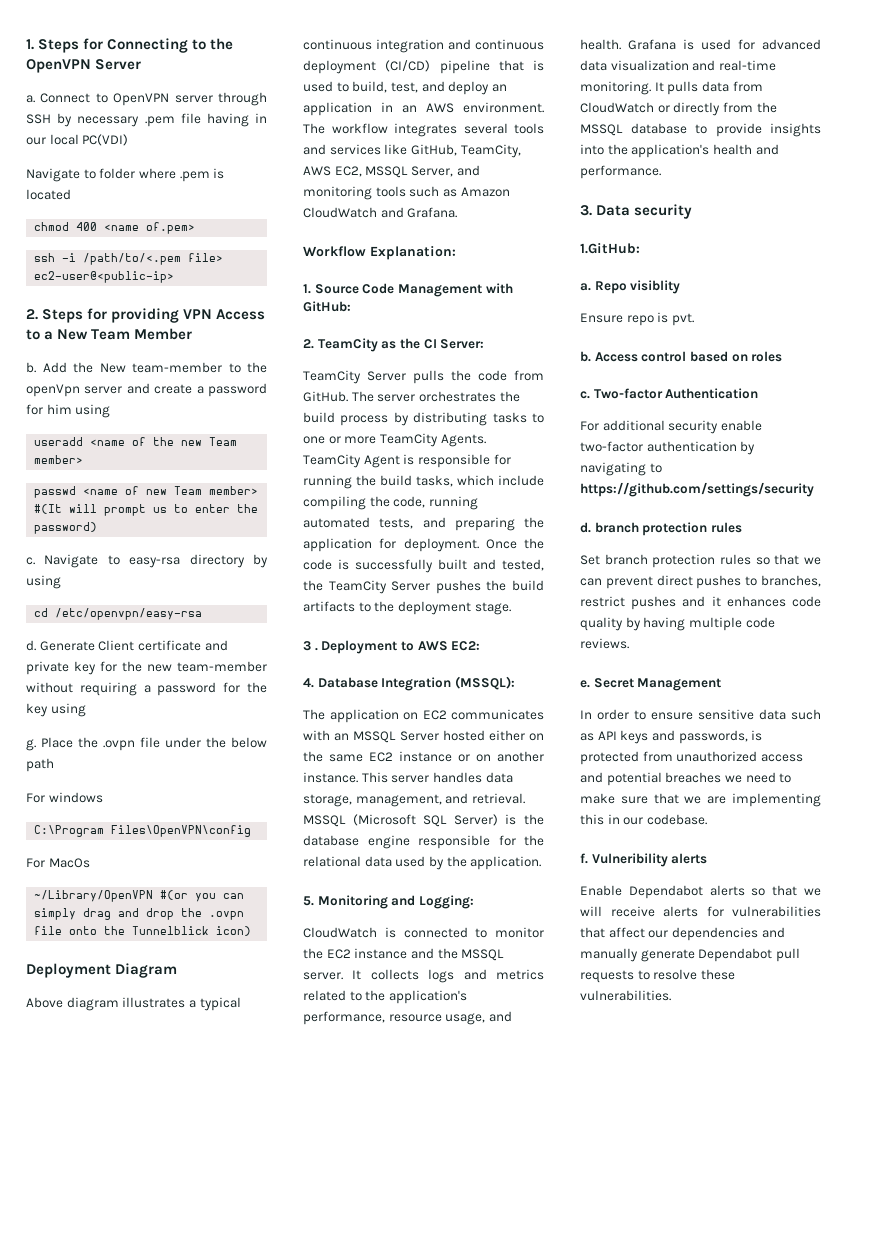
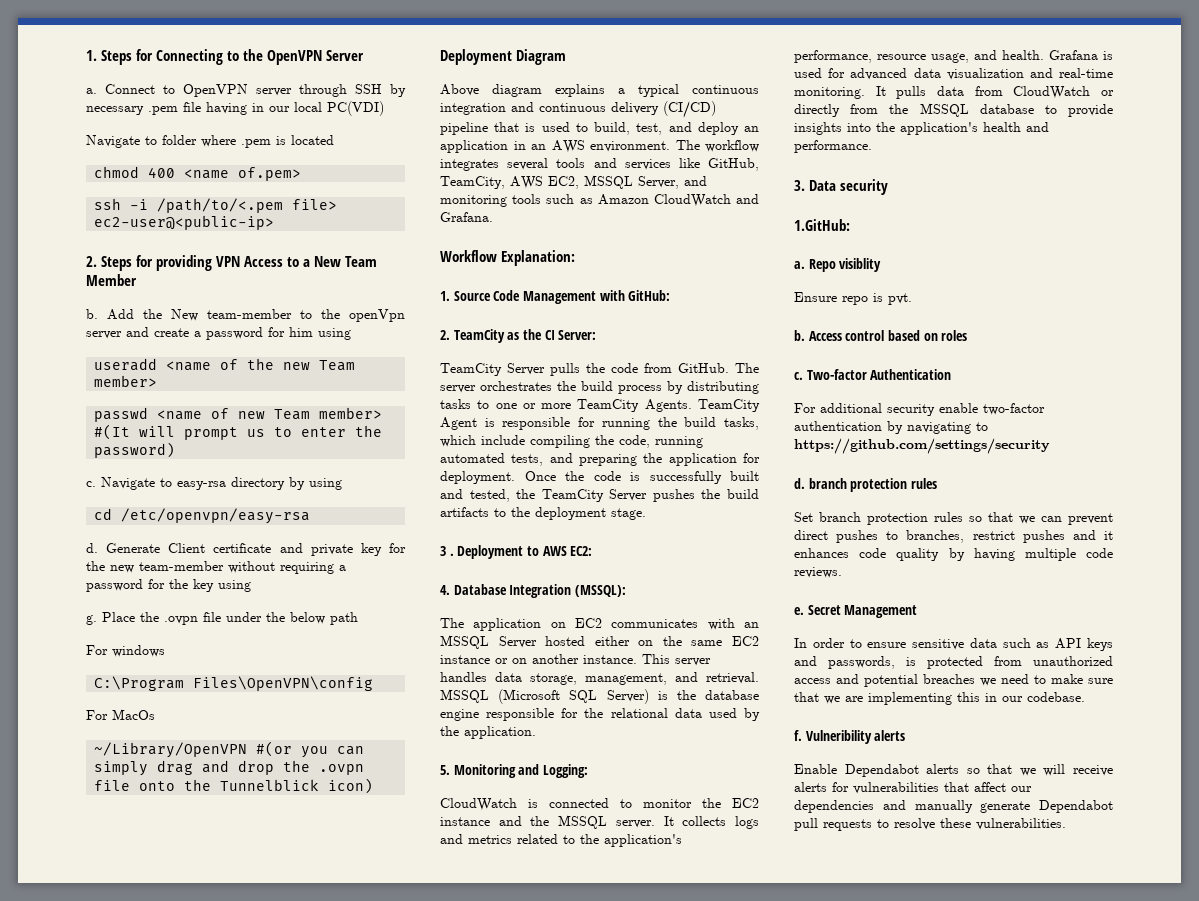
- Above diagram illustrates a typical continuous integration and continuous deployment (CI/CD) pipeline that is used to build, test, and deploy an application in an AWS environment.
+ Above diagram explains a typical continuous integration and continuous delivery (CI/CD) pipeline that is used to build, test, and deploy an application in an AWS environment.

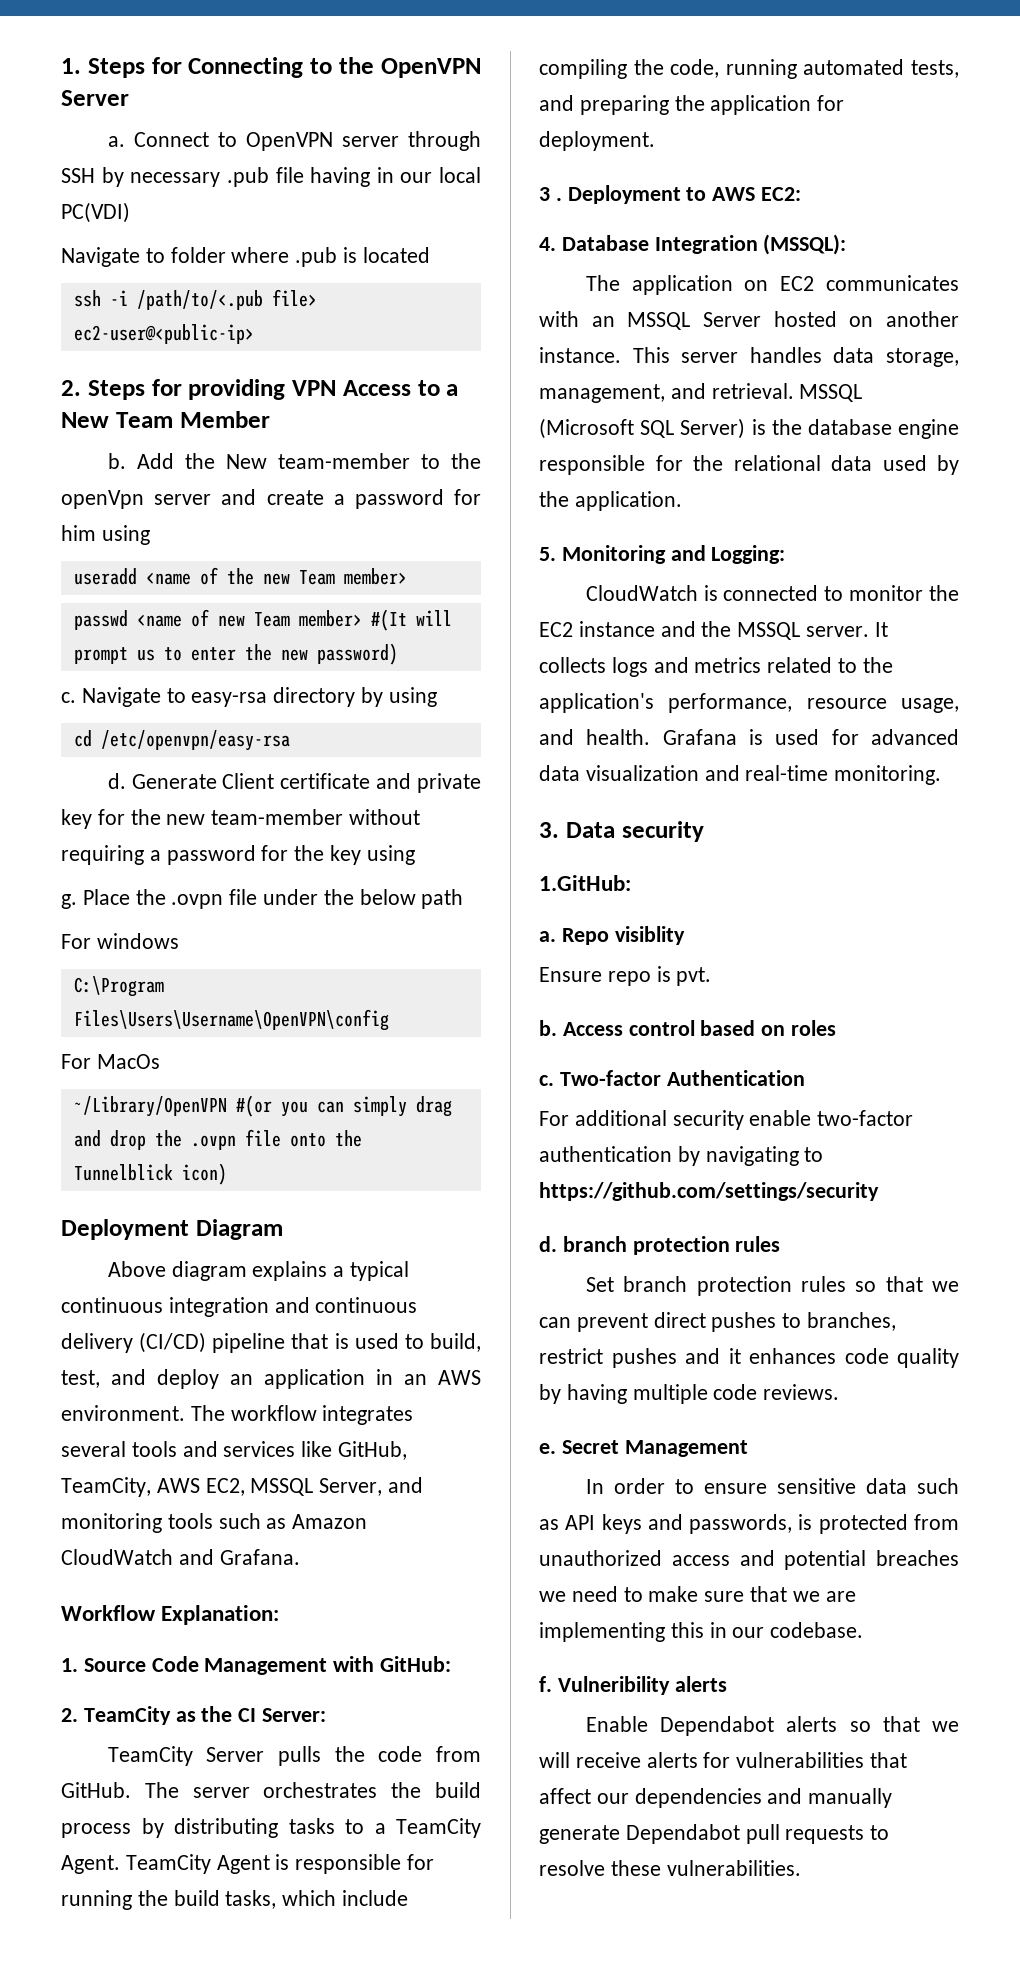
- Connect to OpenVPN server through SSH by necessary .pem file having in our local PC(VDI)
+ Connect to OpenVPN server through SSH by necessary .pub file having in our local PC(VDI)
- Navigate to folder where .pem is located
+ Navigate to folder where .pub is located
- chmod 400 <name of.pem>
- ssh -i /path/to/<.pem file> ec2-user@<public-ip>
+ ssh -i /path/to/<.pub file> ec2-user@<public-ip>
- passwd <name of new Team member> #(It will prompt us to enter the password)
+ passwd <name of new Team member> #(It will prompt us to enter the new password)
- C:\Program Files\OpenVPN\config
+ C:\Program Files\Users\Username\OpenVPN\config
- The server orchestrates the build process by distributing tasks to one or more TeamCity Agents.
+ The server orchestrates the build process by distributing tasks to a TeamCity Agent.
- Once the code is successfully built and tested, the TeamCity Server pushes the build artifacts to the deployment stage.
- The application on EC2 communicates with an MSSQL Server hosted either on the same EC2 instance or on another instance.
+ The application on EC2 communicates with an MSSQL Server hosted on another instance.
- It pulls data from CloudWatch or directly from the MSSQL database to provide insights into the application's health and performance.

